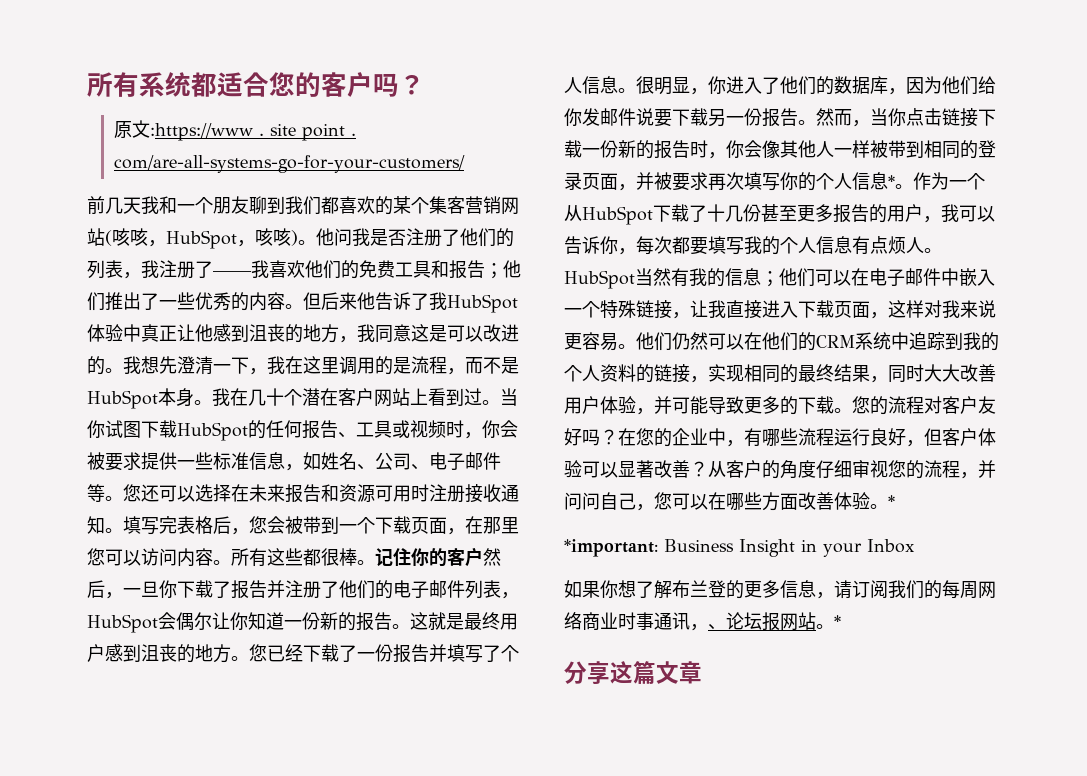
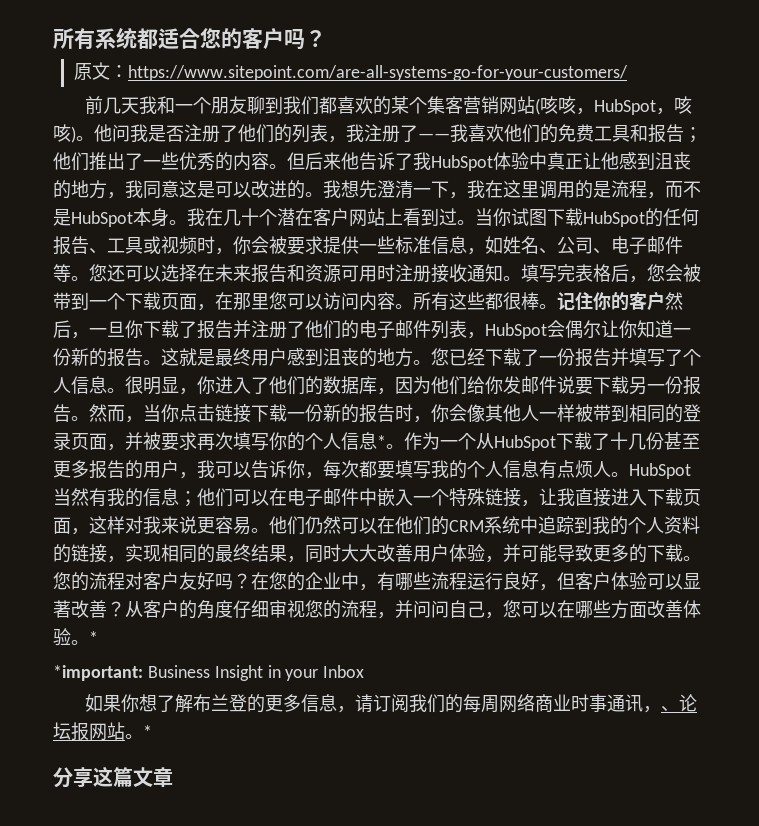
- 原文:https://www . site point . com/are-all-systems-go-for-your-customers/
+ 原文：https://www.sitepoint.com/are-all-systems-go-for-your-customers/

